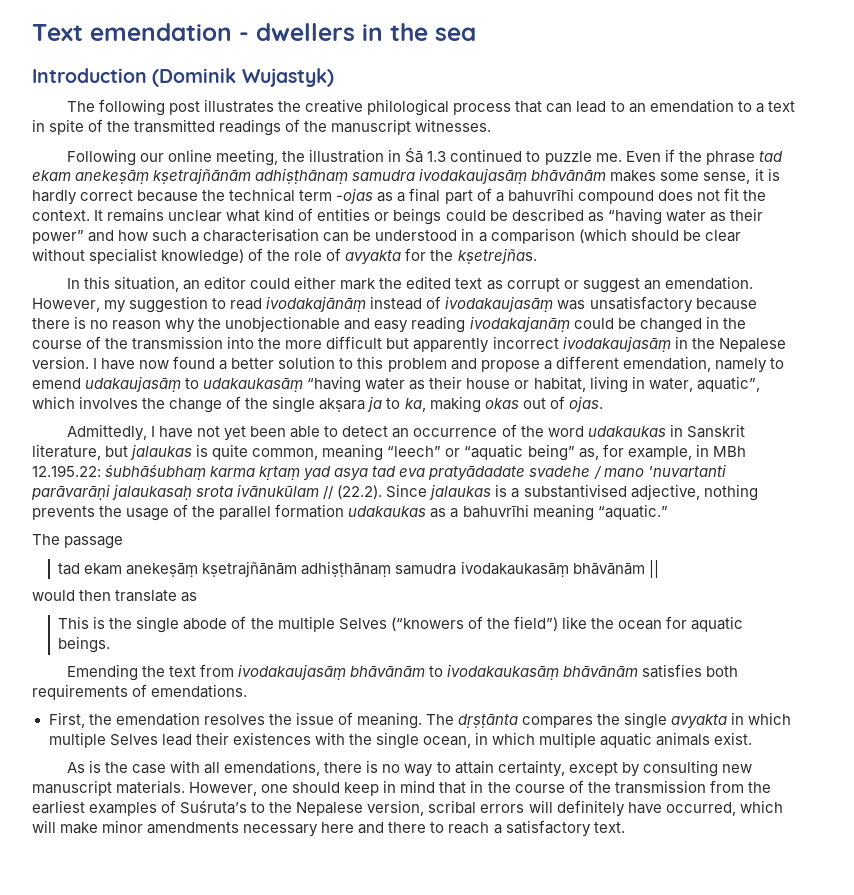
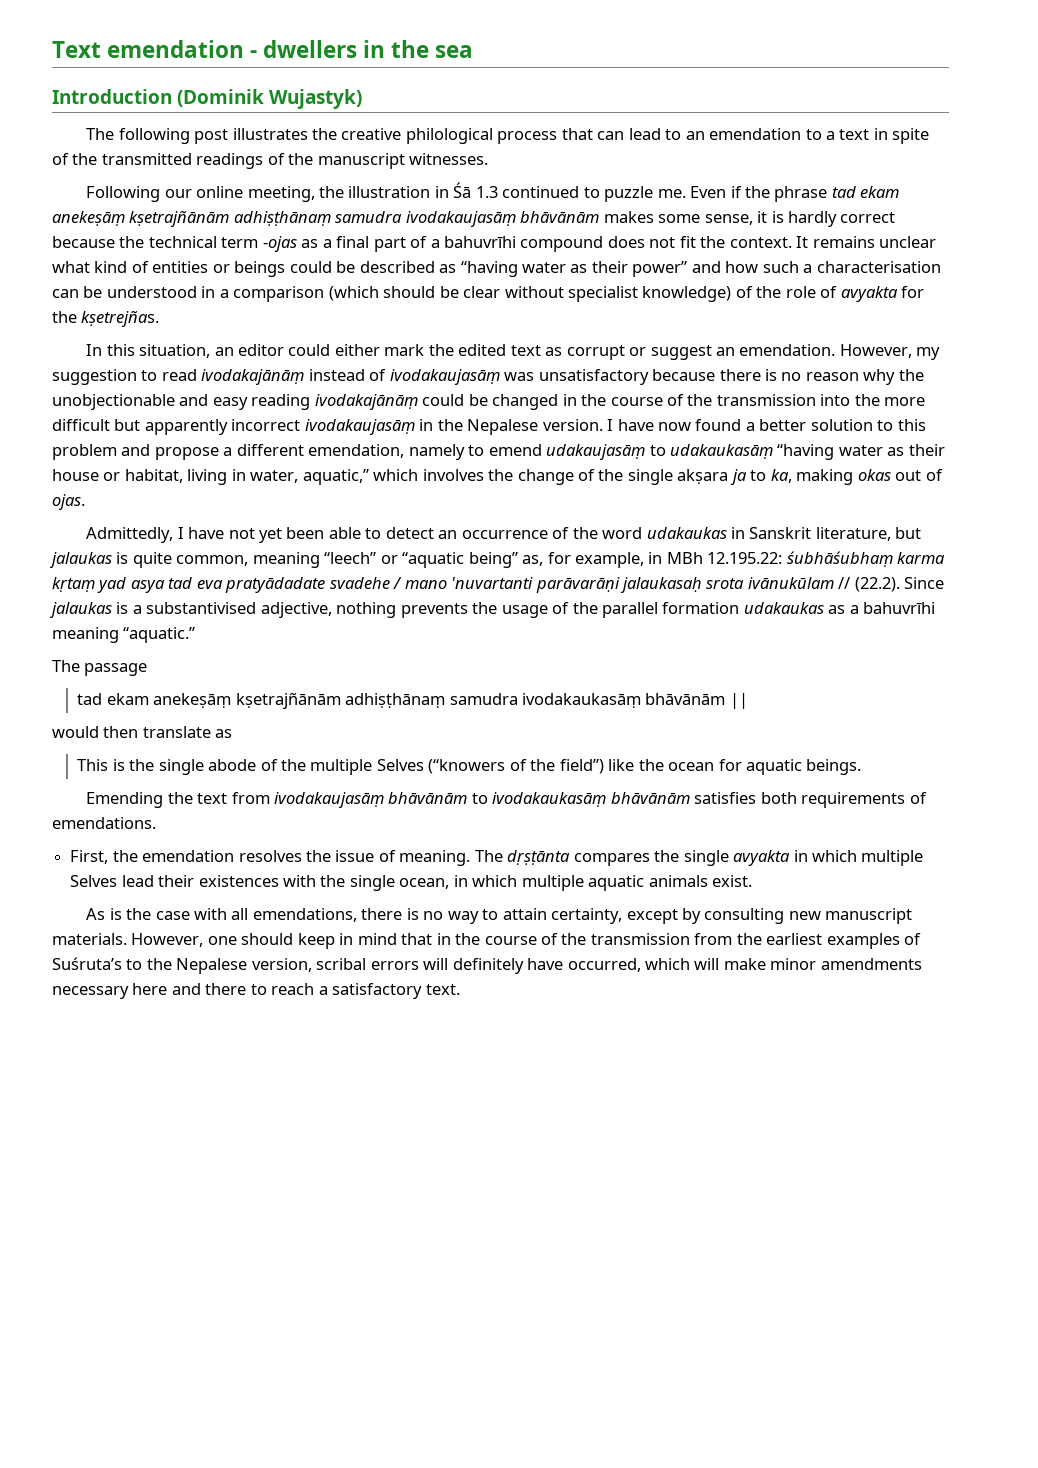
- However, my suggestion to read ivodakajānāṃ instead of ivodakaujasāṃ was unsatisfactory because there is no reason why the unobjectionable and easy reading ivodakajanāṃ could be changed in the course of the transmission into the more difficult but apparently incorrect ivodakaujasāṃ in the Nepalese version.
+ However, my suggestion to read ivodakajānāṃ instead of ivodakaujasāṃ was unsatisfactory because there is no reason why the unobjectionable and easy reading ivodakajānāṃ could be changed in the course of the transmission into the more difficult but apparently incorrect ivodakaujasāṃ in the Nepalese version.
- I have now found a better solution to this problem and propose a different emendation, namely to emend udakaujasāṃ to udakaukasāṃ “having water as their house or habitat, living in water, aquatic”, which involves the change of the single akṣara ja to ka, making okas out of ojas.
+ I have now found a better solution to this problem and propose a different emendation, namely to emend udakaujasāṃ to udakaukasāṃ “having water as their house or habitat, living in water, aquatic,” which involves the change of the single akṣara ja to ka, making okas out of ojas.

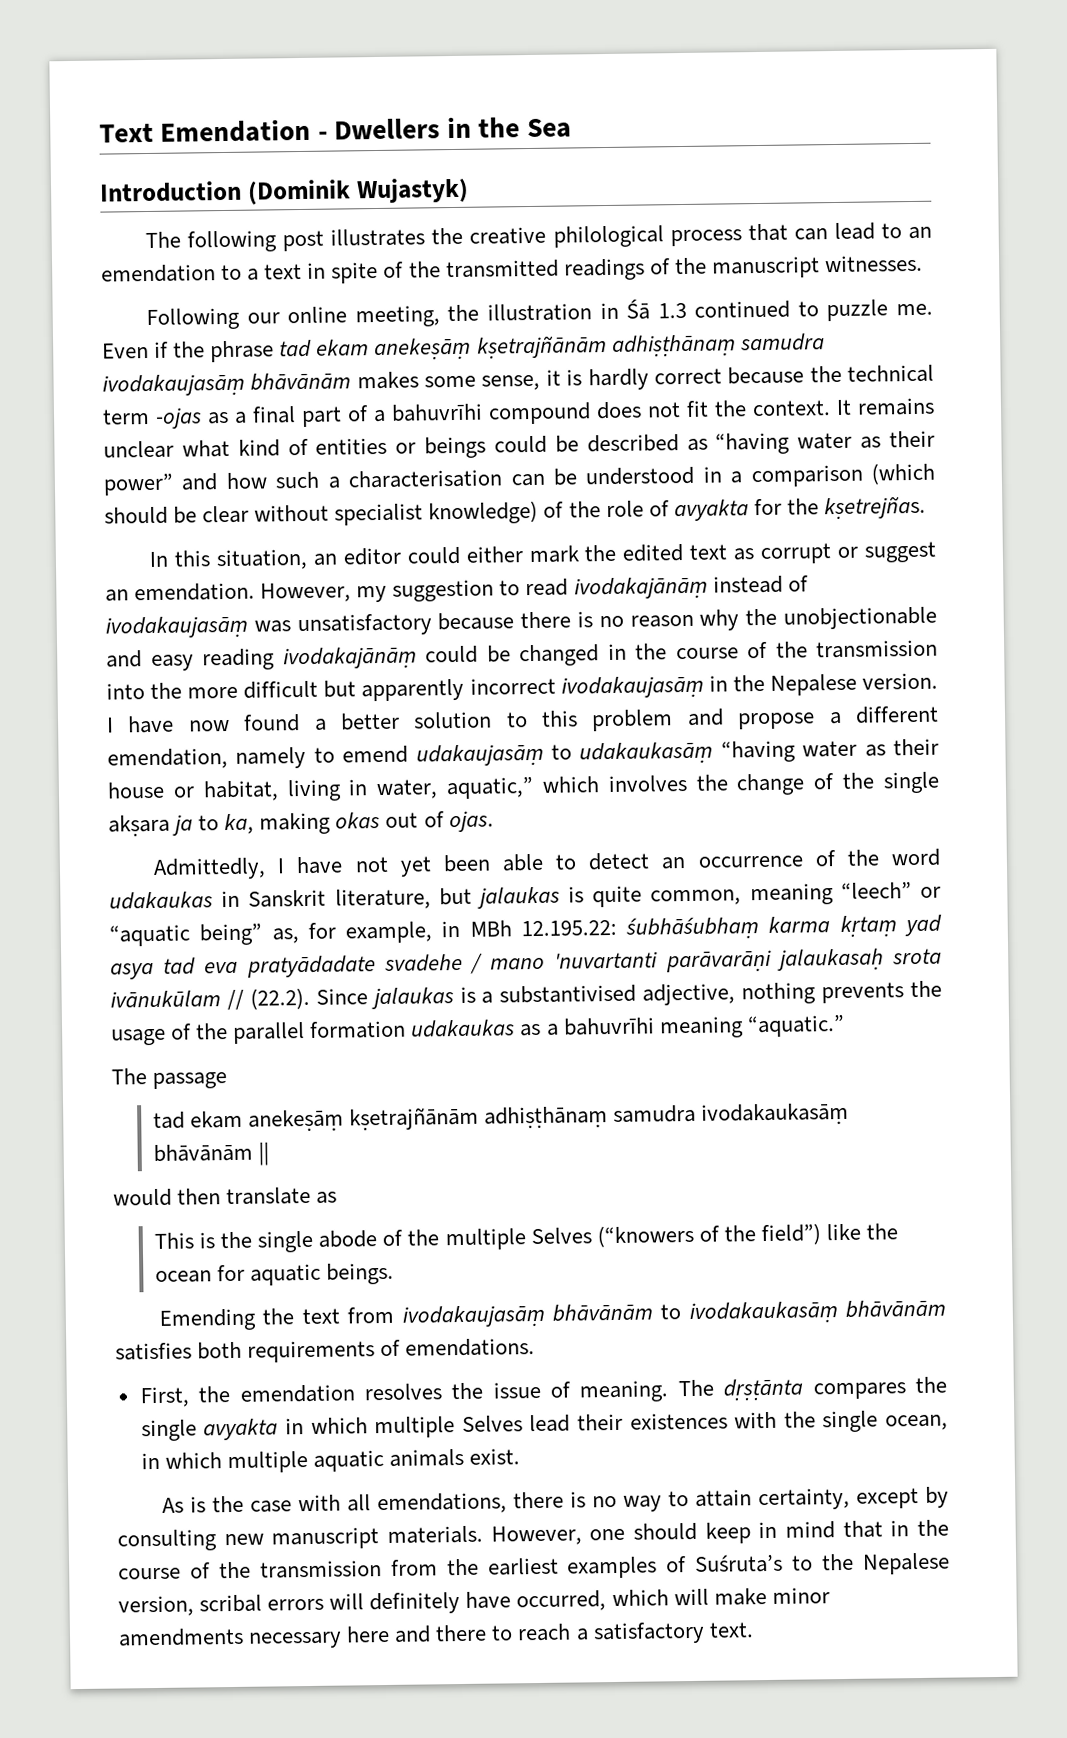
- Text emendation - dwellers in the sea
+ Text Emendation - Dwellers in the Sea

